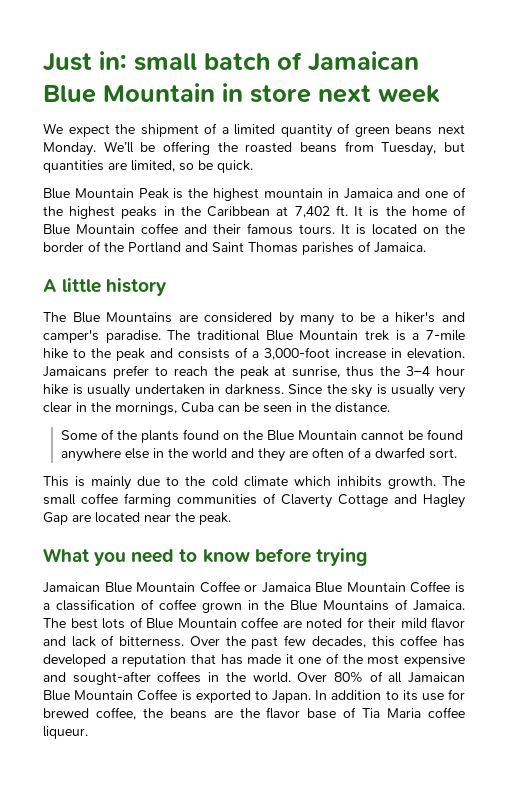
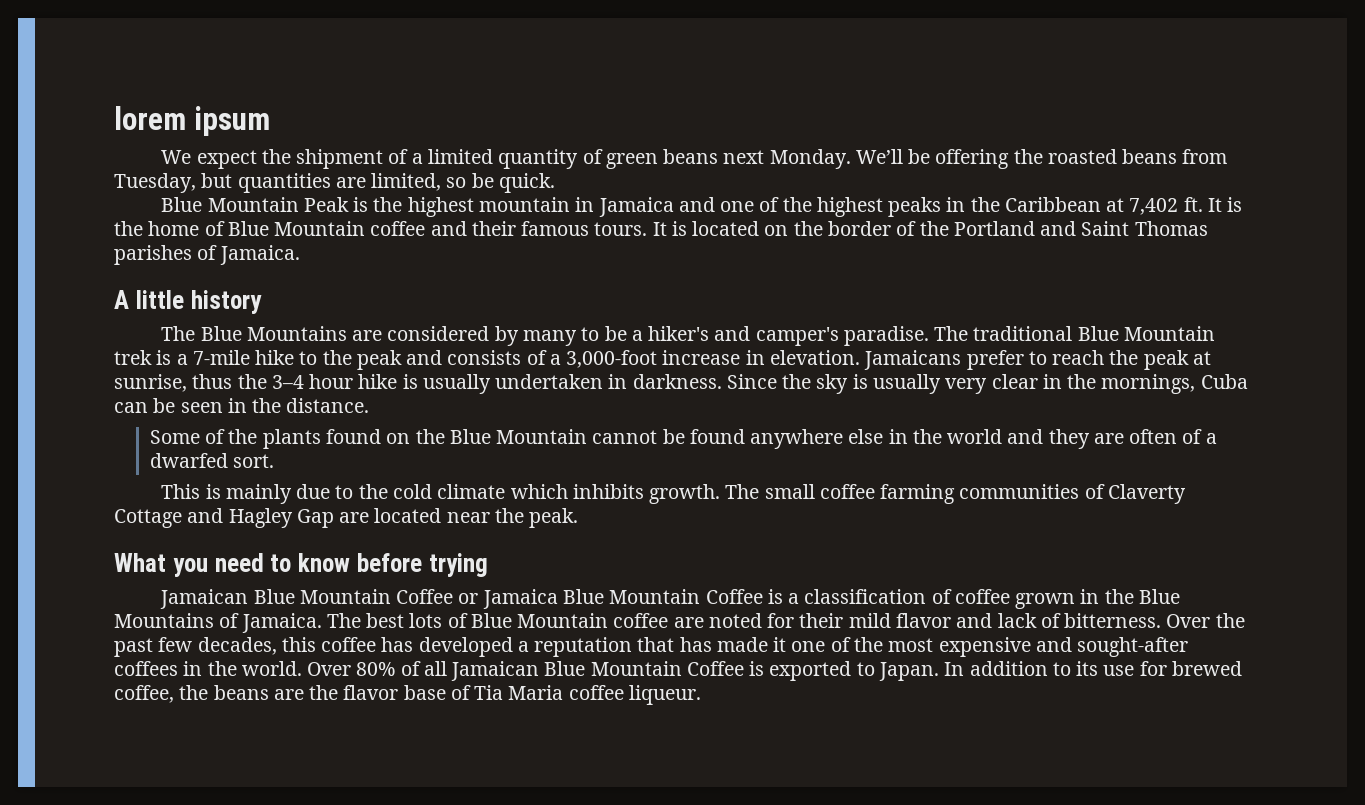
- Just in: small batch of Jamaican Blue Mountain in store next week
+ lorem ipsum

